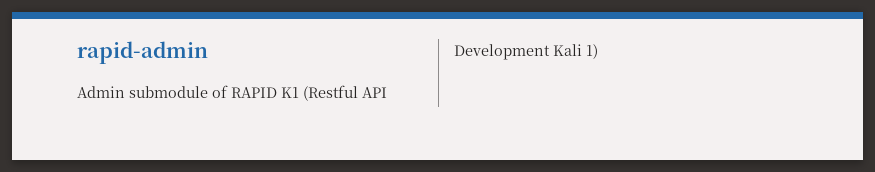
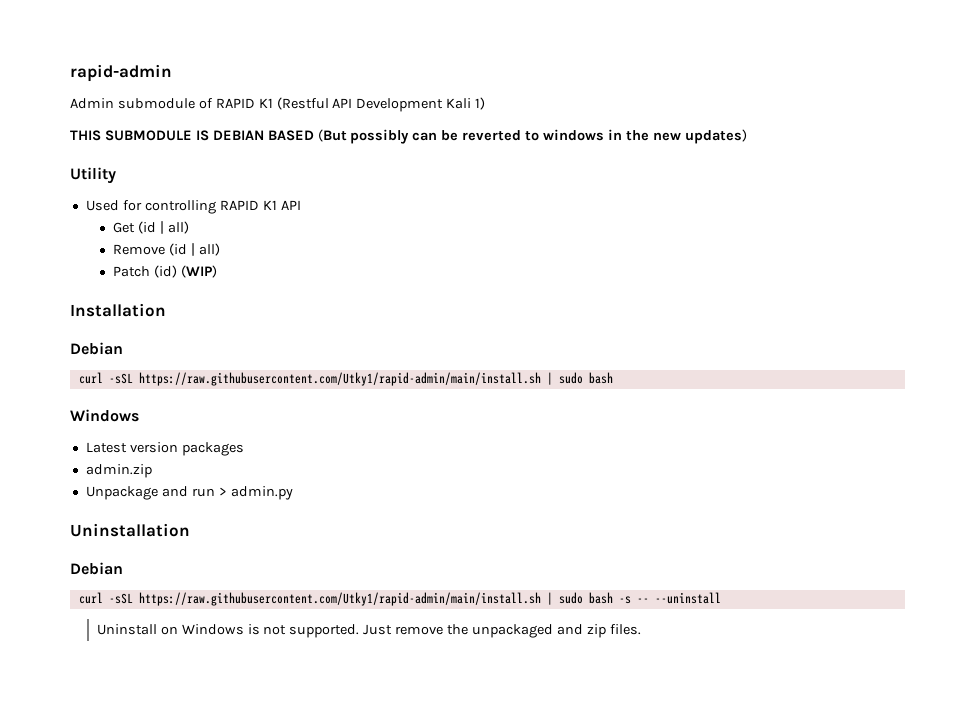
+ THIS SUBMODULE IS DEBIAN BASED (But possibly can be reverted to windows in the new updates)
+ Utility
+ Used for controlling RAPID K1 API
+ Get (id | all)
+ Remove (id | all)
+ Patch (id) (WIP)
+ Installation
+ Debian
+ curl -sSL https://raw.githubusercontent.com/Utky1/rapid-admin/main/install.sh | sudo bash
+ Windows
+ Latest version packages
+ admin.zip
+ Unpackage and run > admin.py
+ Uninstallation
+ Debian
+ curl -sSL https://raw.githubusercontent.com/Utky1/rapid-admin/main/install.sh | sudo bash -s -- --uninstall
+ Uninstall on Windows is not supported. Just remove the unpackaged and zip files.

